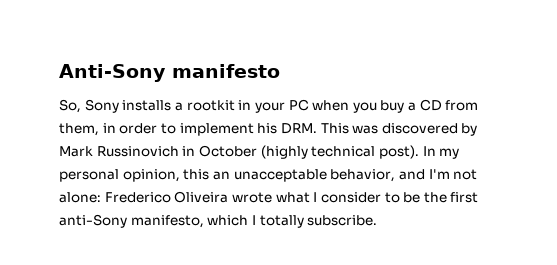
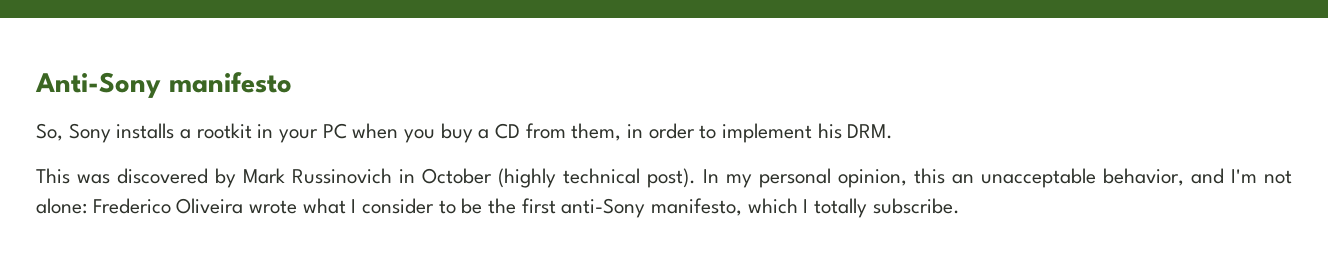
- So, Sony installs a rootkit in your PC when you buy a CD from them, in order to implement his DRM. This was discovered by Mark Russinovich in October (highly technical post).
+ So, Sony installs a rootkit in your PC when you buy a CD from them, in order to implement his DRM.
+ This was discovered by Mark Russinovich in October (highly technical post).

